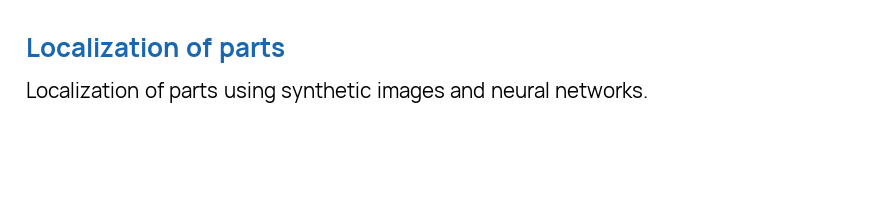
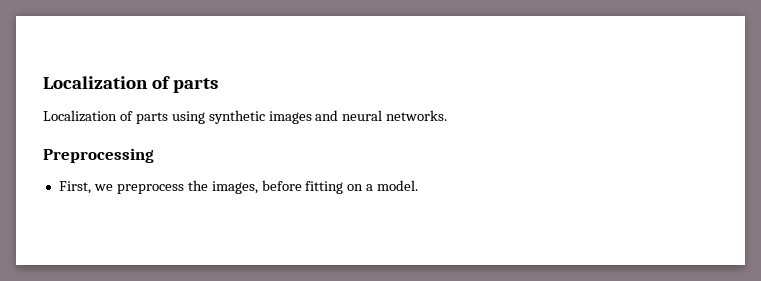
+ Preprocessing
+ First, we preprocess the images, before fitting on a model.

